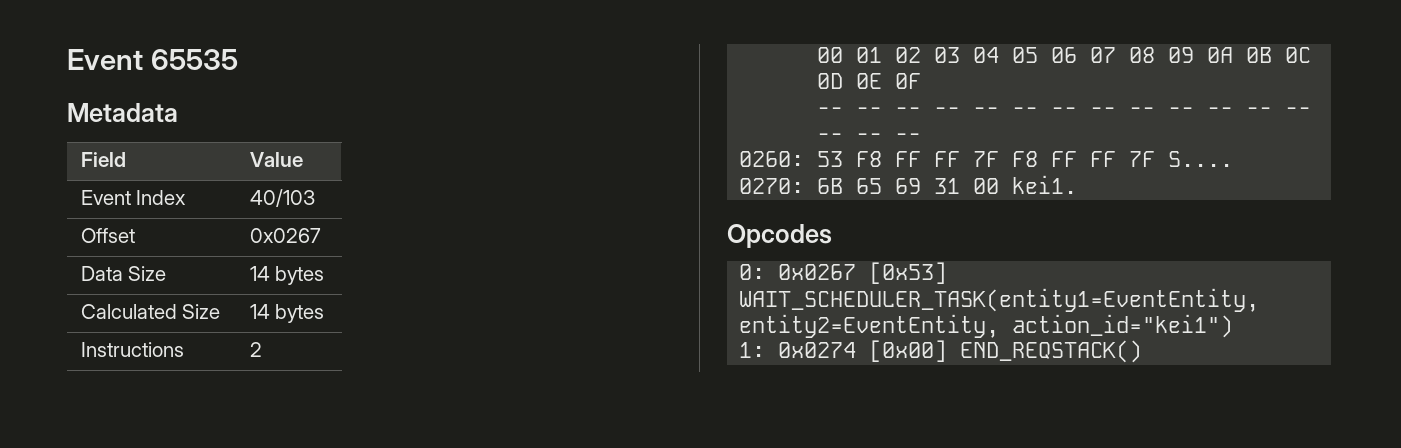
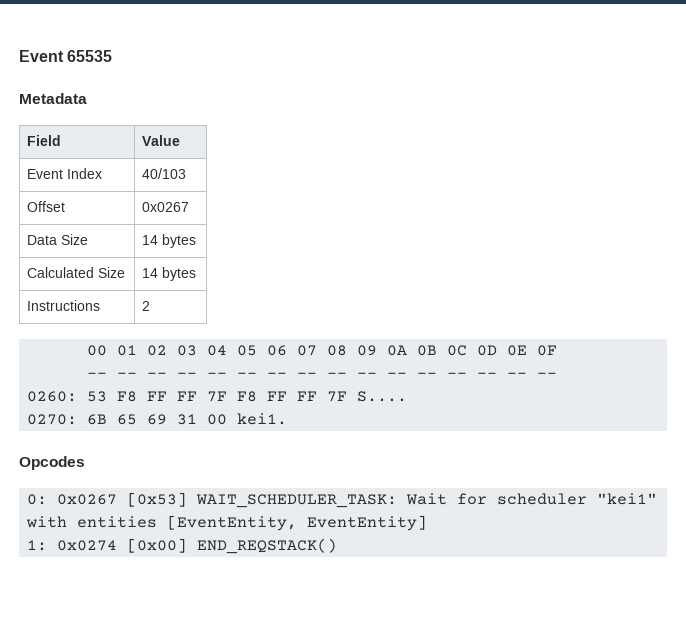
- 0: 0x0267 [0x53] WAIT_SCHEDULER_TASK(entity1=EventEntity, entity2=EventEntity, action_id="kei1")
+ 0: 0x0267 [0x53] WAIT_SCHEDULER_TASK: Wait for scheduler "kei1" with entities [EventEntity, EventEntity]

